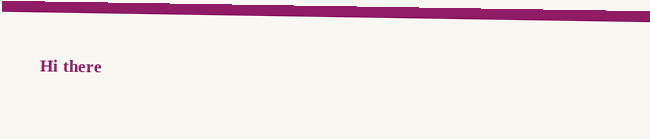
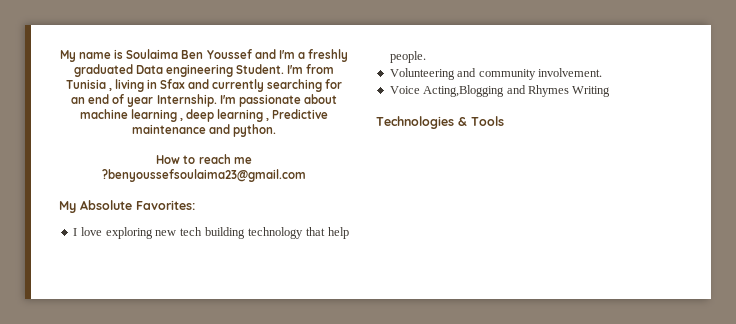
- Hi there
+ My name is Soulaima Ben Youssef and I'm a freshly graduated Data engineering Student. I'm from Tunisia , living in Sfax and currently searching for an end of year Internship. I'm passionate about machine learning , deep learning , Predictive maintenance and python.
+ How to reach me ?benyoussefsoulaima23@gmail.com
+ My Absolute Favorites:
+ I love exploring new tech building technology that help people.
+ Volunteering and community involvement.
+ Voice Acting,Blogging and Rhymes Writing
+ Technologies & Tools

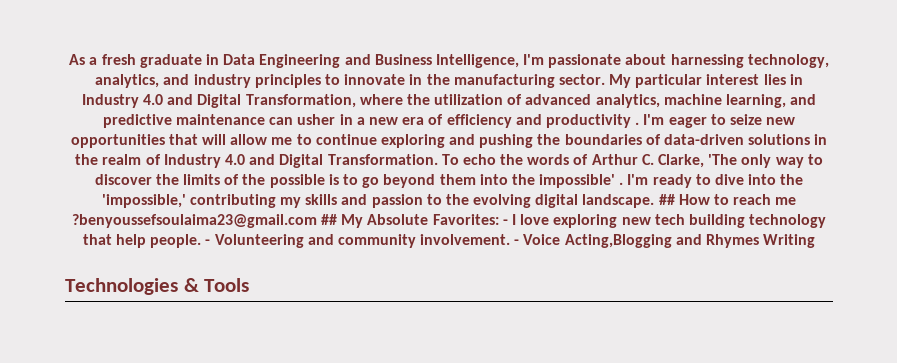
- My name is Soulaima Ben Youssef and I'm a freshly graduated Data engineering Student. I'm from Tunisia , living in Sfax and currently searching for an end of year Internship. I'm passionate about machine learning , deep learning , Predictive maintenance and python.
- How to reach me ?benyoussefsoulaima23@gmail.com
- My Absolute Favorites:
- I love exploring new tech building technology that help people.
- Volunteering and community involvement.
- Voice Acting,Blogging and Rhymes Writing
+ As a fresh graduate in Data Engineering and Business Intelligence, I'm passionate about harnessing technology, analytics, and industry principles to innovate in the manufacturing sector. My particular interest lies in Industry 4.0 and Digital Transformation, where the utilization of advanced analytics, machine learning, and predictive maintenance can usher in a new era of efficiency and productivity . I'm eager to seize new opportunities that will allow me to continue exploring and pushing the boundaries of data-driven solutions in the realm of Industry 4.0 and Digital Transformation. To echo the words of Arthur C. Clarke, 'The only way to discover the limits of the possible is to go beyond them into the impossible' . I'm ready to dive into the 'impossible,' contributing my skills and passion to the evolving digital landscape. ## How to reach me ?benyoussefsoulaima23@gmail.com ## My Absolute Favorites: - I love exploring new tech building technology that help people. - Volunteering and community involvement. - Voice Acting,Blogging and Rhymes Writing

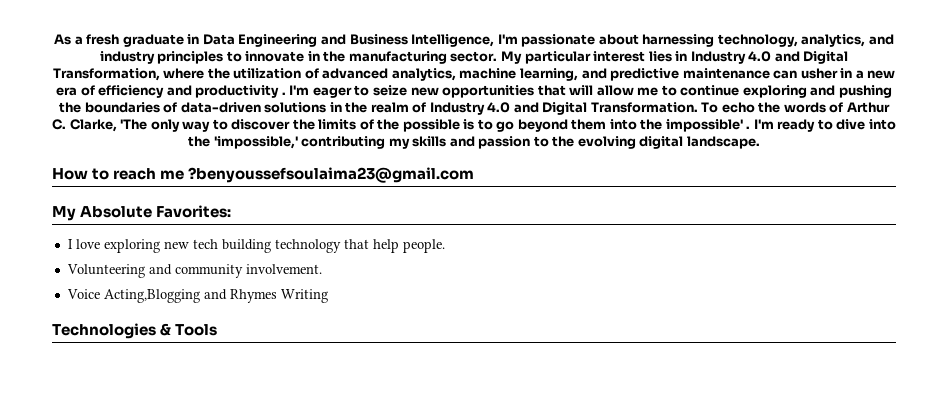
- I'm ready to dive into the 'impossible,' contributing my skills and passion to the evolving digital landscape. ## How to reach me ?benyoussefsoulaima23@gmail.com ## My Absolute Favorites: - I love exploring new tech building technology that help people. - Volunteering and community involvement. - Voice Acting,Blogging and Rhymes Writing
+ I'm ready to dive into the 'impossible,' contributing my skills and passion to the evolving digital landscape.
+ How to reach me ?benyoussefsoulaima23@gmail.com
+ My Absolute Favorites:
+ I love exploring new tech building technology that help people.
+ Volunteering and community involvement.
+ Voice Acting,Blogging and Rhymes Writing

